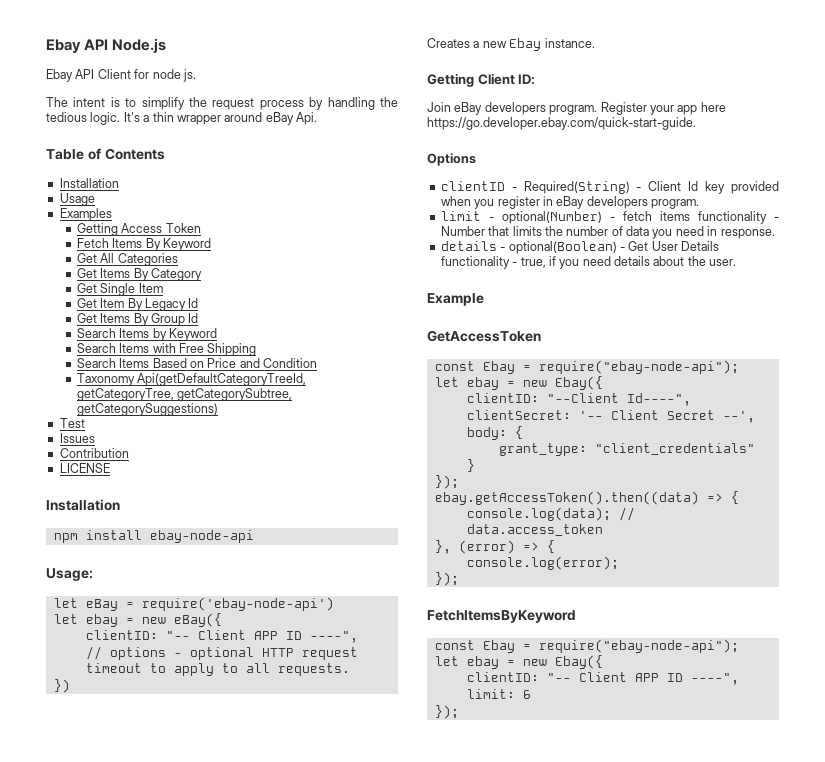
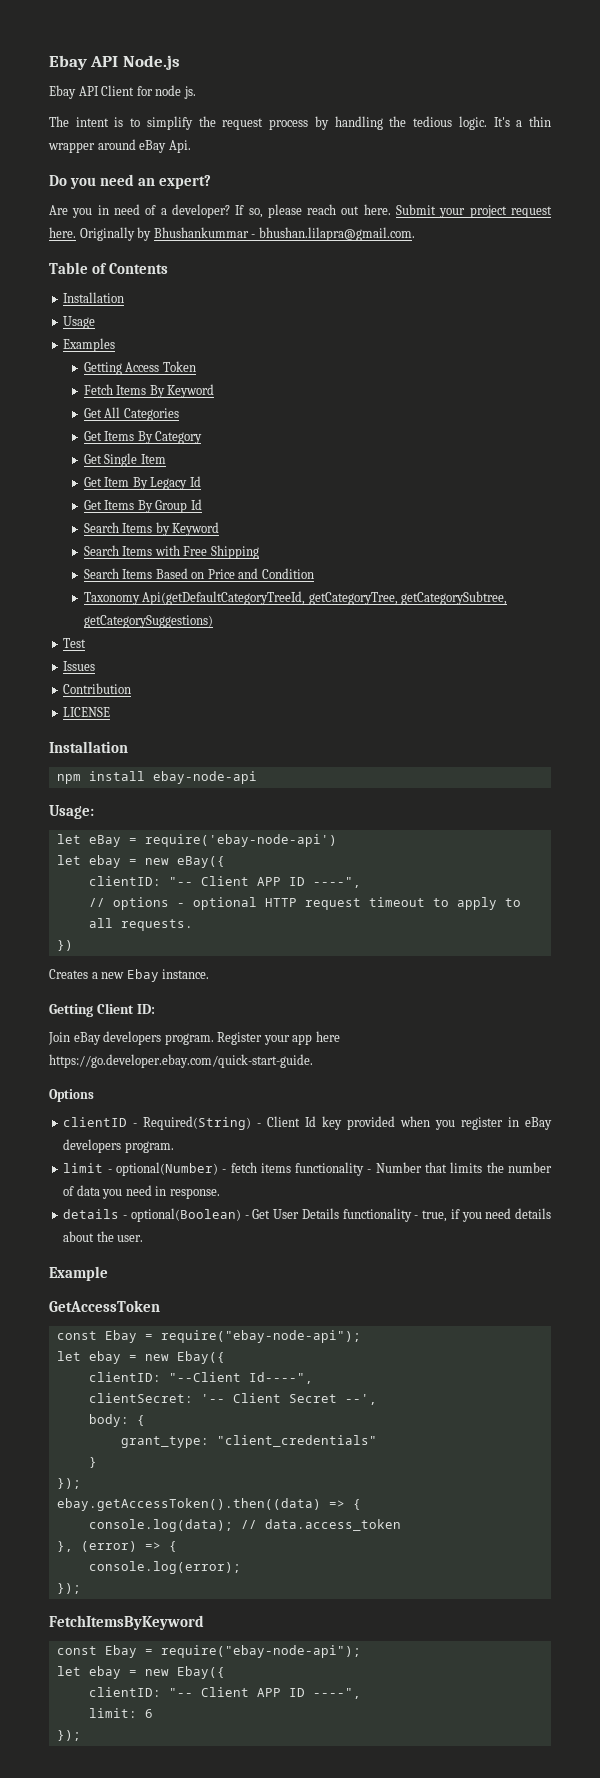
+ Do you need an expert?
+ Are you in need of a developer? If so, please reach out here. Submit your project request here. Originally by Bhushankummar - bhushan.lilapra@gmail.com.

